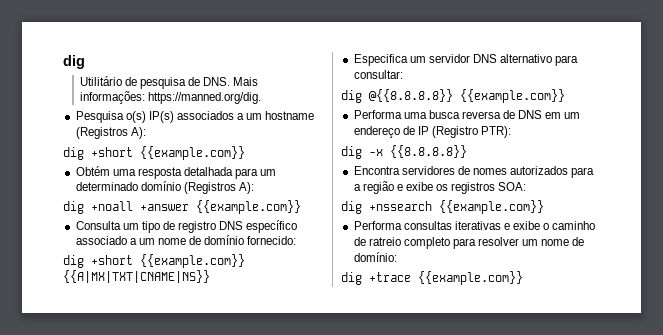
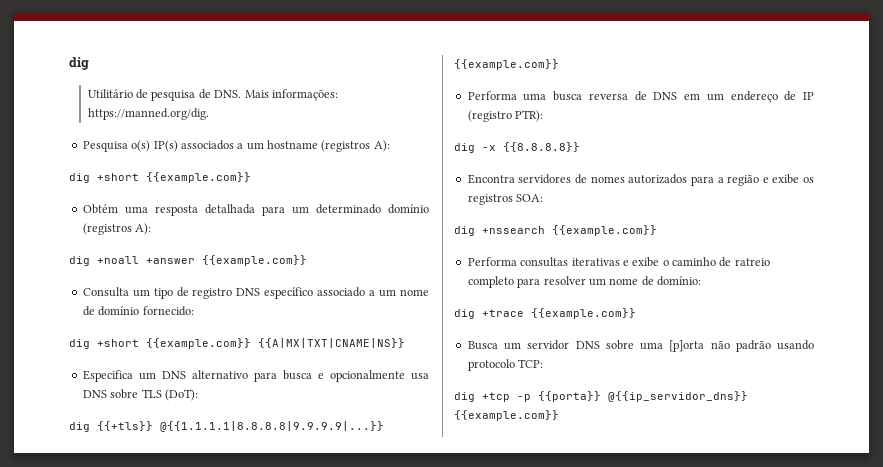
- Pesquisa o(s) IP(s) associados a um hostname (Registros A):
+ Pesquisa o(s) IP(s) associados a um hostname (registros A):
- Obtém uma resposta detalhada para um determinado domínio (Registros A):
+ Obtém uma resposta detalhada para um determinado domínio (registros A):
- Especifica um servidor DNS alternativo para consultar:
- dig @{{8.8.8.8}} {{example.com}}
+ Especifica um DNS alternativo para busca e opcionalmente usa DNS sobre TLS (DoT):
+ dig {{+tls}} @{{1.1.1.1|8.8.8.8|9.9.9.9|...}} {{example.com}}
- Performa uma busca reversa de DNS em um endereço de IP (Registro PTR):
+ Performa uma busca reversa de DNS em um endereço de IP (registro PTR):
+ Busca um servidor DNS sobre uma [p]orta não padrão usando protocolo TCP:
+ dig +tcp -p {{porta}} @{{ip_servidor_dns}} {{example.com}}

